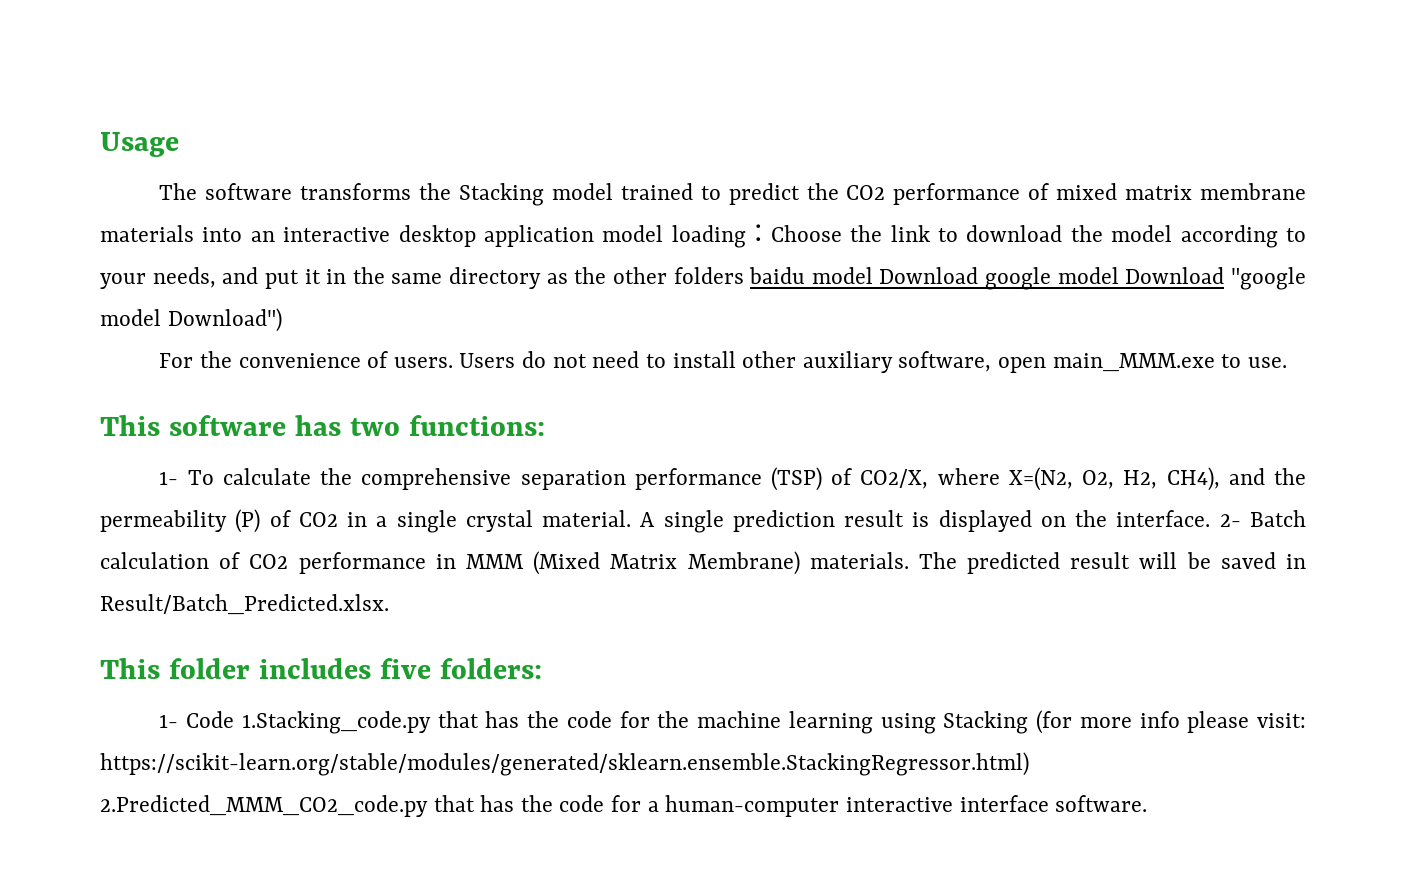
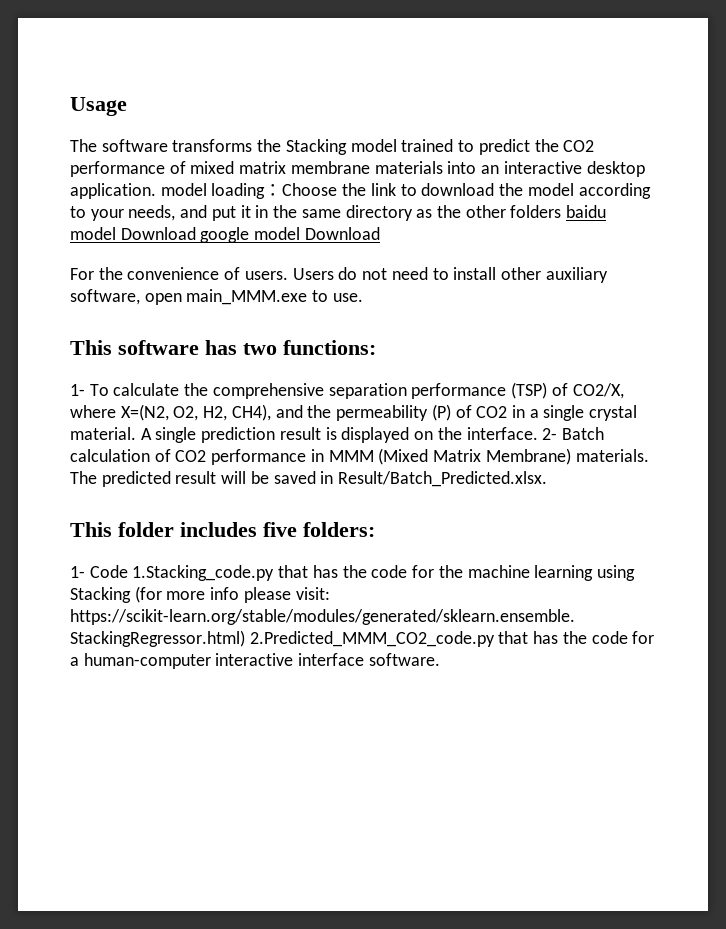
- The software transforms the Stacking model trained to predict the CO2 performance of mixed matrix membrane materials into an interactive desktop application model loading：Choose the link to download the model according to your needs, and put it in the same directory as the other folders baidu model Download google model Download "google model Download")
+ The software transforms the Stacking model trained to predict the CO2 performance of mixed matrix membrane materials into an interactive desktop application. model loading：Choose the link to download the model according to your needs, and put it in the same directory as the other folders baidu model Download google model Download

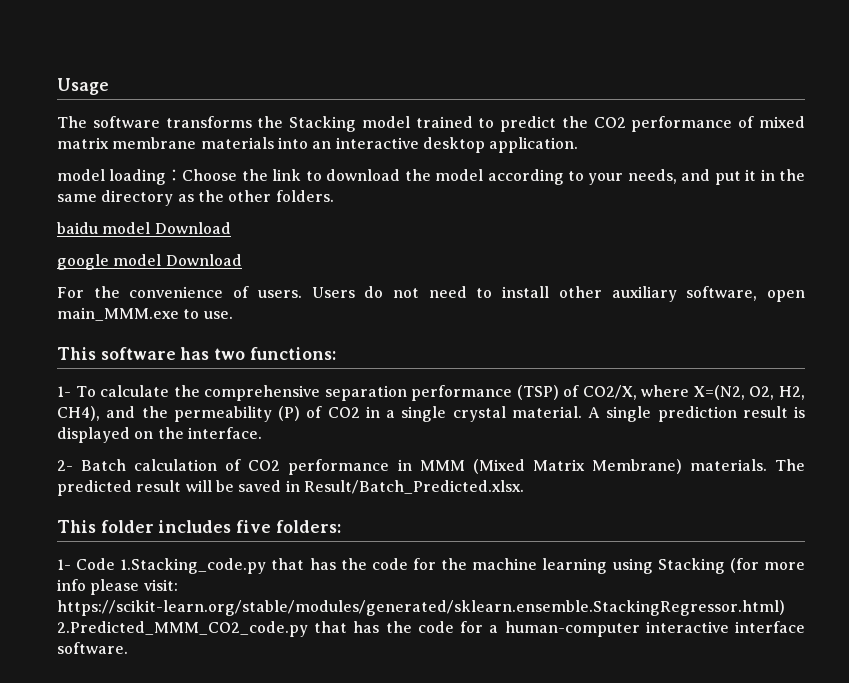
- The software transforms the Stacking model trained to predict the CO2 performance of mixed matrix membrane materials into an interactive desktop application. model loading：Choose the link to download the model according to your needs, and put it in the same directory as the other folders baidu model Download google model Download
+ The software transforms the Stacking model trained to predict the CO2 performance of mixed matrix membrane materials into an interactive desktop application.
+ model loading：Choose the link to download the model according to your needs, and put it in the same directory as the other folders.
+ baidu model Download
+ google model Download
- A single prediction result is displayed on the interface. 2- Batch calculation of CO2 performance in MMM (Mixed Matrix Membrane) materials.
+ A single prediction result is displayed on the interface.
+ 2- Batch calculation of CO2 performance in MMM (Mixed Matrix Membrane) materials.

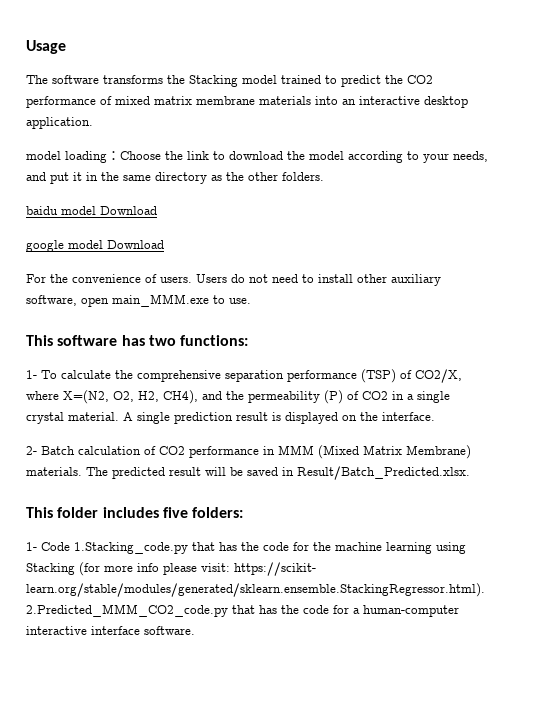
- 1- Code 1.Stacking_code.py that has the code for the machine learning using Stacking (for more info please visit: https://scikit-learn.org/stable/modules/generated/sklearn.ensemble.StackingRegressor.html) 2.Predicted_MMM_CO2_code.py that has the code for a human-computer interactive interface software.
+ 1- Code 1.Stacking_code.py that has the code for the machine learning using Stacking (for more info please visit: https://scikit- learn.org/stable/modules/generated/sklearn.ensemble.StackingRegressor.html). 2.Predicted_MMM_CO2_code.py that has the code for a human-computer interactive interface software.

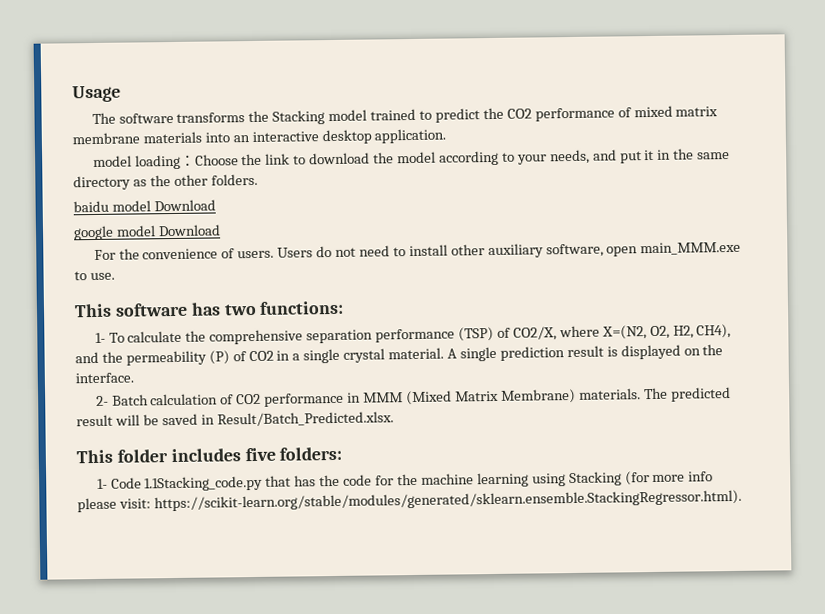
- 1- Code 1.Stacking_code.py that has the code for the machine learning using Stacking (for more info please visit: https://scikit- learn.org/stable/modules/generated/sklearn.ensemble.StackingRegressor.html). 2.Predicted_MMM_CO2_code.py that has the code for a human-computer interactive interface software.
+ 1- Code 1.1Stacking_code.py that has the code for the machine learning using Stacking (for more info please visit: https://scikit-learn.org/stable/modules/generated/sklearn.ensemble.StackingRegressor.html).

